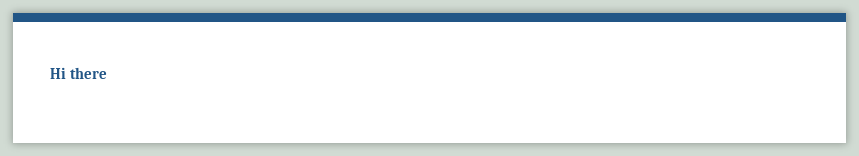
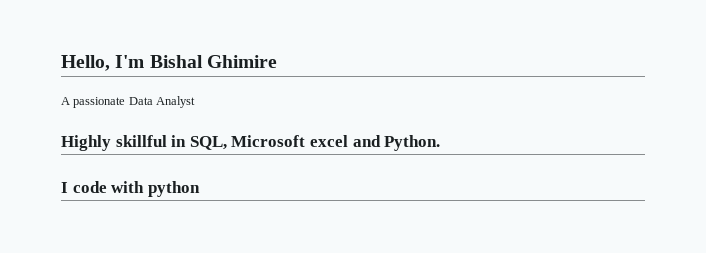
- Hi there
+ Hello, I'm Bishal Ghimire
+ A passionate Data Analyst
+ Highly skillful in SQL, Microsoft excel and Python.
+ I code with python

